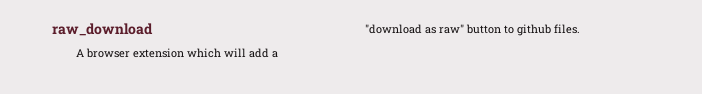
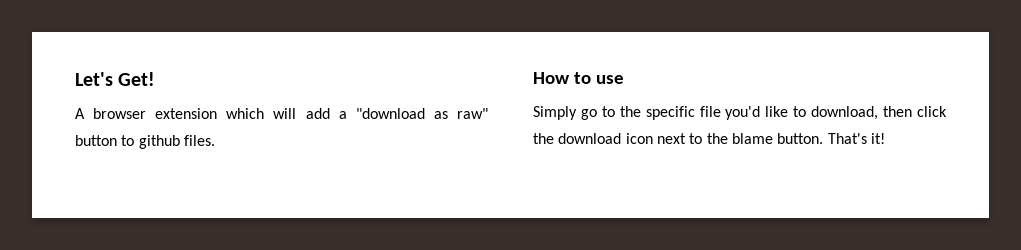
- raw_download
+ Let's Get!
+ How to use
+ Simply go to the specific file you'd like to download, then click the download icon next to the blame button. That's it!

